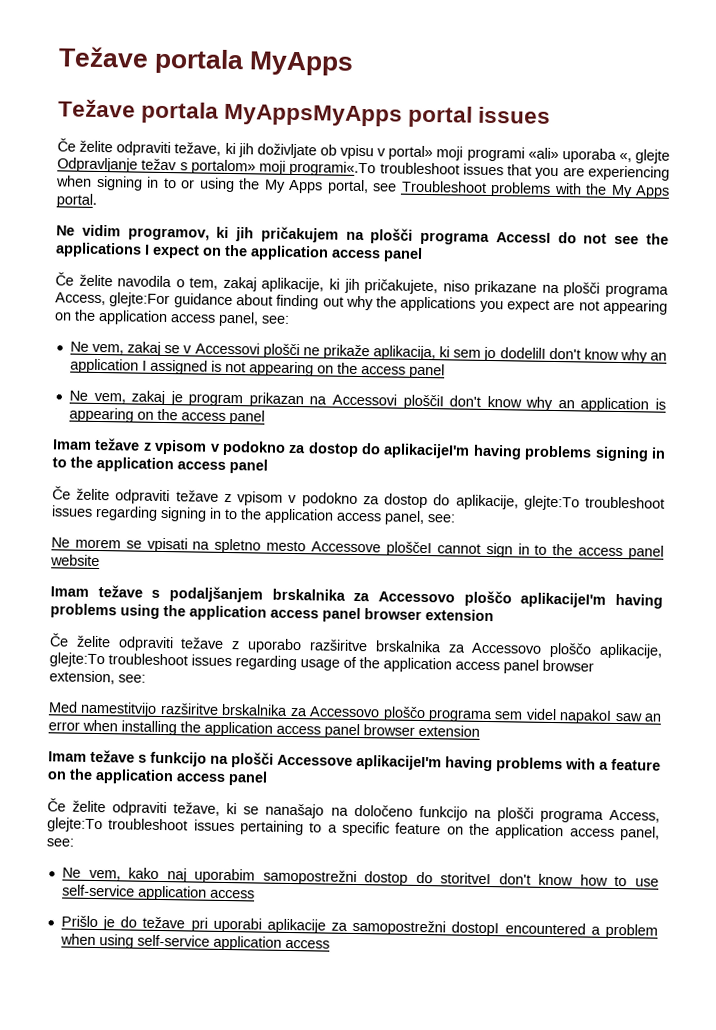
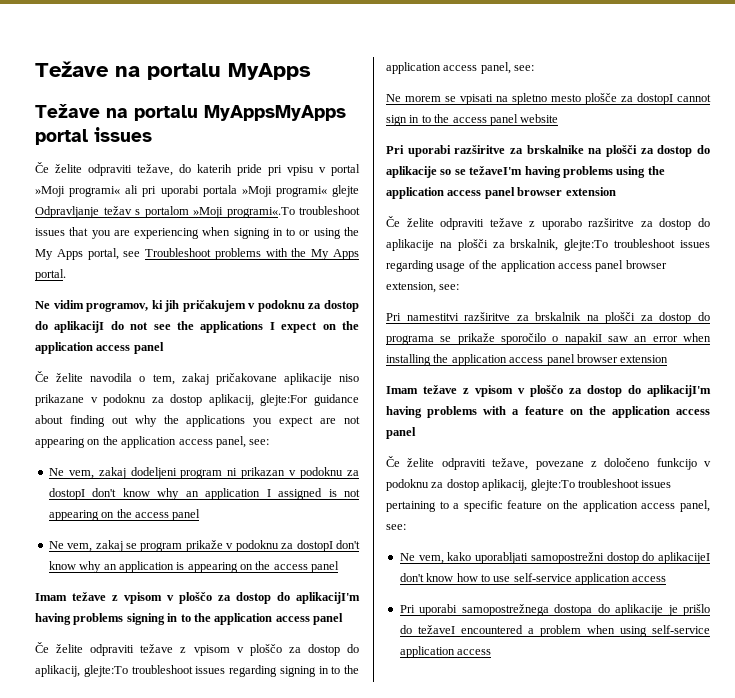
- Težave portala MyApps
+ Težave na portalu MyApps
- Težave portala MyAppsMyApps portal issues
+ Težave na portalu MyAppsMyApps portal issues
- Če želite odpraviti težave, ki jih doživljate ob vpisu v portal» moji programi «ali» uporaba «, glejte Odpravljanje težav s portalom» moji programi«.To troubleshoot issues that you are experiencing when signing in to or using the My Apps portal, see Troubleshoot problems with the My Apps portal.
+ Če želite odpraviti težave, do katerih pride pri vpisu v portal »Moji programi« ali pri uporabi portala »Moji programi« glejte Odpravljanje težav s portalom »Moji programi«.To troubleshoot issues that you are experiencing when signing in to or using the My Apps portal, see Troubleshoot problems with the My Apps portal.
- Ne vidim programov, ki jih pričakujem na plošči programa AccessI do not see the applications I expect on the application access panel
+ Ne vidim programov, ki jih pričakujem v podoknu za dostop do aplikacijI do not see the applications I expect on the application access panel
- Če želite navodila o tem, zakaj aplikacije, ki jih pričakujete, niso prikazane na plošči programa Access, glejte:For guidance about finding out why the applications you expect are not appearing on the application access panel, see:
+ Če želite navodila o tem, zakaj pričakovane aplikacije niso prikazane v podoknu za dostop aplikacij, glejte:For guidance about finding out why the applications you expect are not appearing on the application access panel, see:
- Ne vem, zakaj se v Accessovi plošči ne prikaže aplikacija, ki sem jo dodelilI don't know why an application I assigned is not appearing on the access panel
+ Ne vem, zakaj dodeljeni program ni prikazan v podoknu za dostopI don't know why an application I assigned is not appearing on the access panel
- Ne vem, zakaj je program prikazan na Accessovi ploščiI don't know why an application is appearing on the access panel
+ Ne vem, zakaj se program prikaže v podoknu za dostopI don't know why an application is appearing on the access panel
- Imam težave z vpisom v podokno za dostop do aplikacijeI'm having problems signing in to the application access panel
+ Imam težave z vpisom v ploščo za dostop do aplikacijI'm having problems signing in to the application access panel
- Če želite odpraviti težave z vpisom v podokno za dostop do aplikacije, glejte:To troubleshoot issues regarding signing in to the application access panel, see:
+ Če želite odpraviti težave z vpisom v ploščo za dostop do aplikacij, glejte:To troubleshoot issues regarding signing in to the application access panel, see:
- Ne morem se vpisati na spletno mesto Accessove ploščeI cannot sign in to the access panel website
+ Ne morem se vpisati na spletno mesto plošče za dostopI cannot sign in to the access panel website
- Imam težave s podaljšanjem brskalnika za Accessovo ploščo aplikacijeI'm having problems using the application access panel browser extension
+ Pri uporabi razširitve za brskalnike na plošči za dostop do aplikacije so se težaveI'm having problems using the application access panel browser extension
- Če želite odpraviti težave z uporabo razširitve brskalnika za Accessovo ploščo aplikacije, glejte:To troubleshoot issues regarding usage of the application access panel browser extension, see:
+ Če želite odpraviti težave z uporabo razširitve za dostop do aplikacije na plošči za brskalnik, glejte:To troubleshoot issues regarding usage of the application access panel browser extension, see:
- Med namestitvijo razširitve brskalnika za Accessovo ploščo programa sem videl napakoI saw an error when installing the application access panel browser extension
+ Pri namestitvi razširitve za brskalnik na plošči za dostop do programa se prikaže sporočilo o napakiI saw an error when installing the application access panel browser extension
- Imam težave s funkcijo na plošči Accessove aplikacijeI'm having problems with a feature on the application access panel
+ Imam težave z vpisom v ploščo za dostop do aplikacijI'm having problems with a feature on the application access panel
- Če želite odpraviti težave, ki se nanašajo na določeno funkcijo na plošči programa Access, glejte:To troubleshoot issues pertaining to a specific feature on the application access panel, see:
+ Če želite odpraviti težave, povezane z določeno funkcijo v podoknu za dostop aplikacij, glejte:To troubleshoot issues pertaining to a specific feature on the application access panel, see:
- Ne vem, kako naj uporabim samopostrežni dostop do storitveI don't know how to use self-service application access
+ Ne vem, kako uporabljati samopostrežni dostop do aplikacijeI don't know how to use self-service application access
- Prišlo je do težave pri uporabi aplikacije za samopostrežni dostopI encountered a problem when using self-service application access
+ Pri uporabi samopostrežnega dostopa do aplikacije je prišlo do težaveI encountered a problem when using self-service application access

